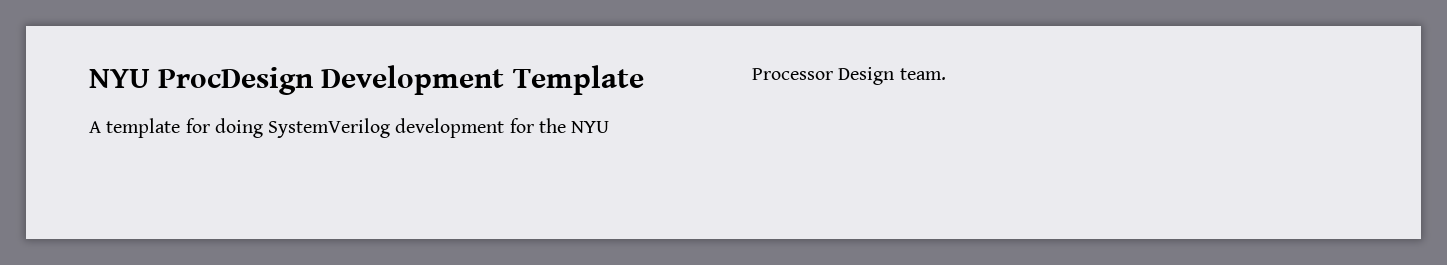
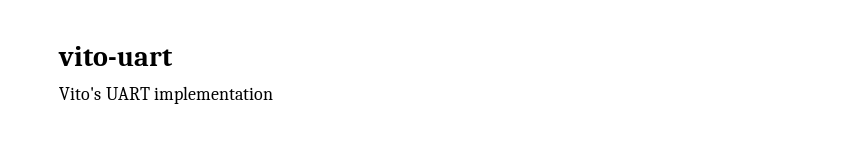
- NYU ProcDesign Development Template
- A template for doing SystemVerilog development for the NYU Processor Design team.
+ vito-uart
+ Vito's UART implementation

